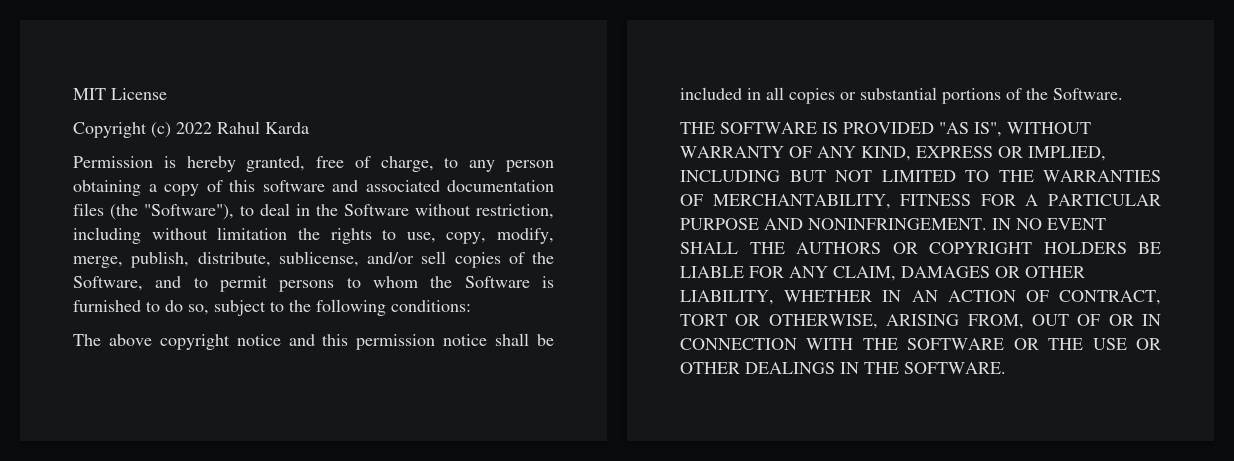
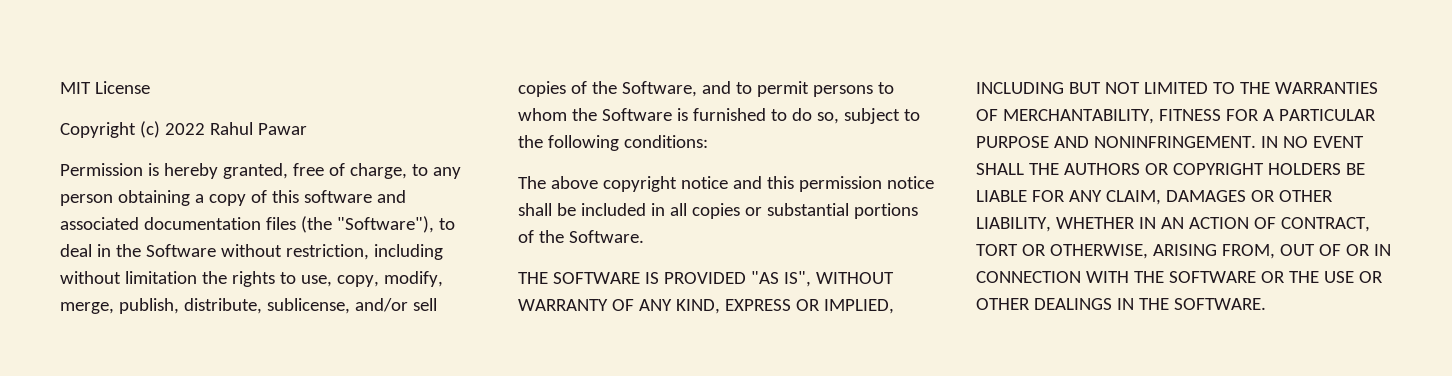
- Copyright (c) 2022 Rahul Karda
+ Copyright (c) 2022 Rahul Pawar

